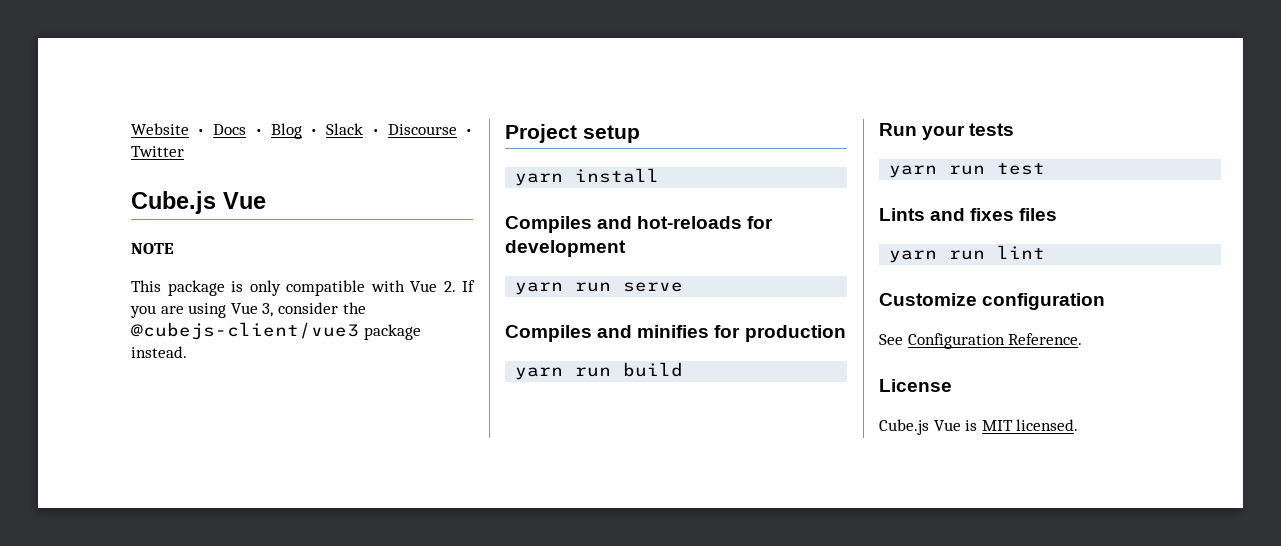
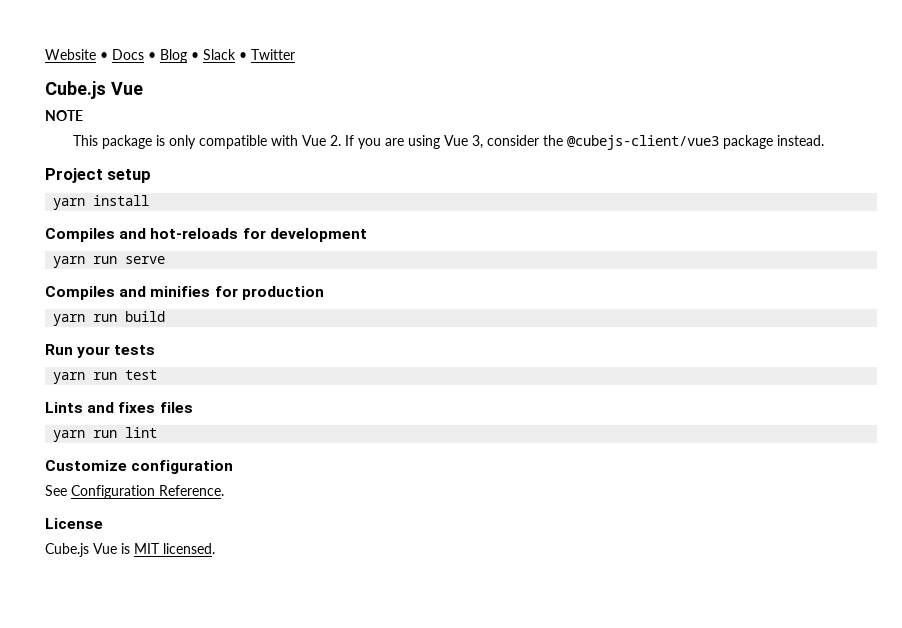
- Website • Docs • Blog • Slack • Discourse • Twitter
+ Website • Docs • Blog • Slack • Twitter

